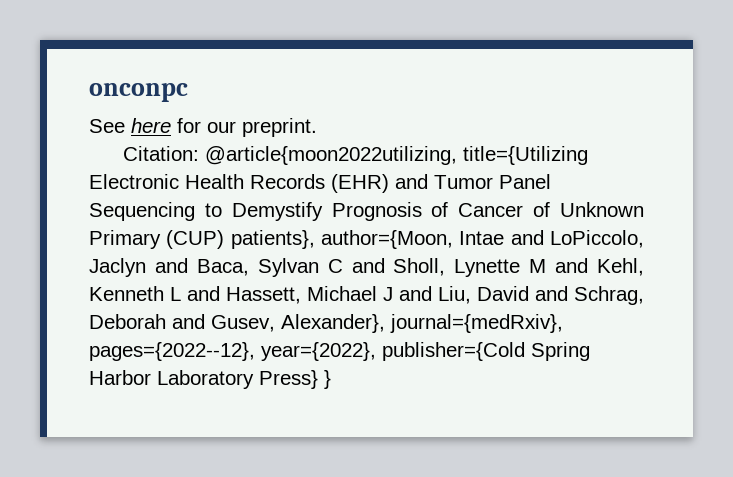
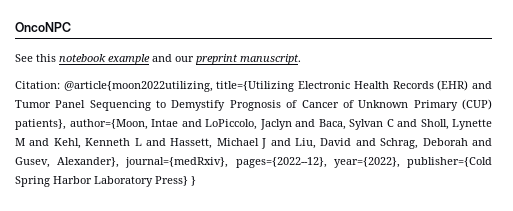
- onconpc
+ OncoNPC
- See here for our preprint.
+ See this notebook example and our preprint manuscript.

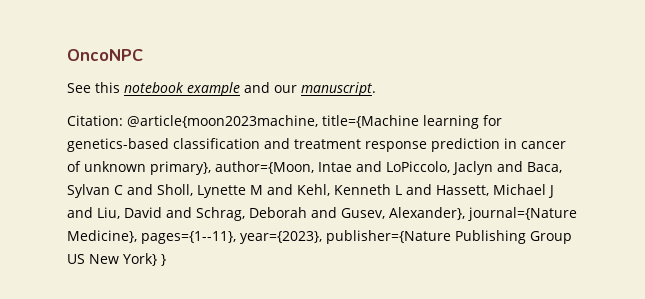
- See this notebook example and our preprint manuscript.
+ See this notebook example and our manuscript.
- Citation: @article{moon2022utilizing, title={Utilizing Electronic Health Records (EHR) and Tumor Panel Sequencing to Demystify Prognosis of Cancer of Unknown Primary (CUP) patients}, author={Moon, Intae and LoPiccolo, Jaclyn and Baca, Sylvan C and Sholl, Lynette M and Kehl, Kenneth L and Hassett, Michael J and Liu, David and Schrag, Deborah and Gusev, Alexander}, journal={medRxiv}, pages={2022--12}, year={2022}, publisher={Cold Spring Harbor Laboratory Press} }
+ Citation: @article{moon2023machine, title={Machine learning for genetics-based classification and treatment response prediction in cancer of unknown primary}, author={Moon, Intae and LoPiccolo, Jaclyn and Baca, Sylvan C and Sholl, Lynette M and Kehl, Kenneth L and Hassett, Michael J and Liu, David and Schrag, Deborah and Gusev, Alexander}, journal={Nature Medicine}, pages={1--11}, year={2023}, publisher={Nature Publishing Group US New York} }

